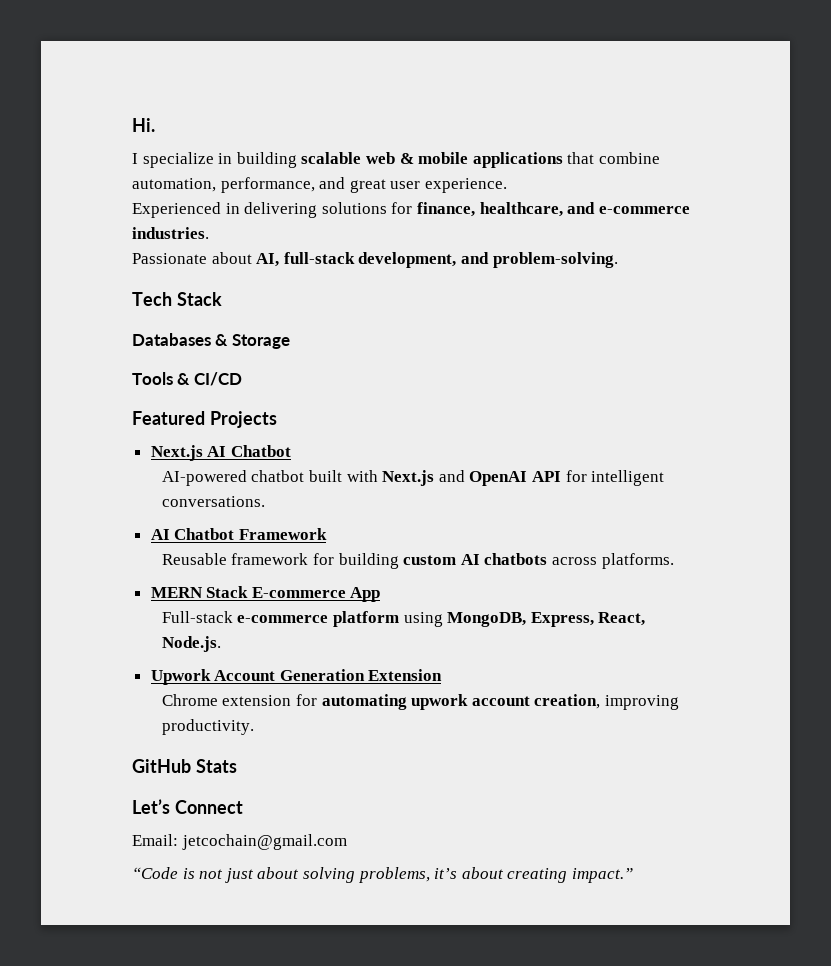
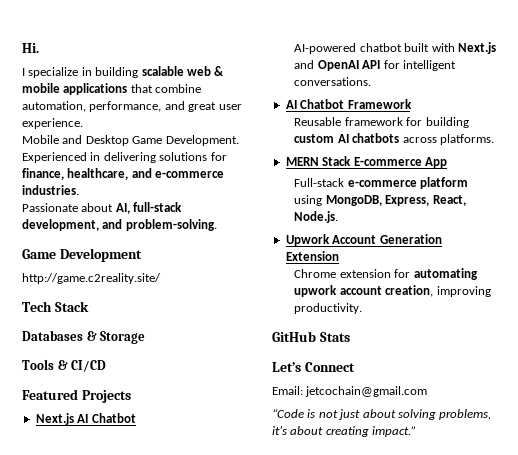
+ Mobile and Desktop Game Development.
+ Game Development
+ http://game.c2reality.site/

